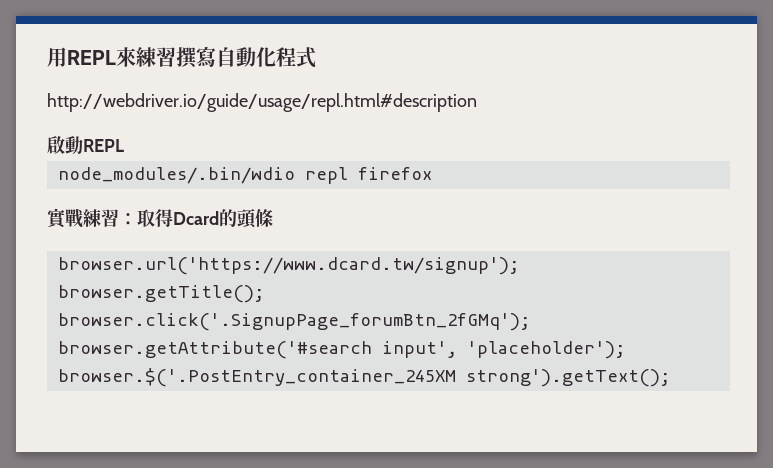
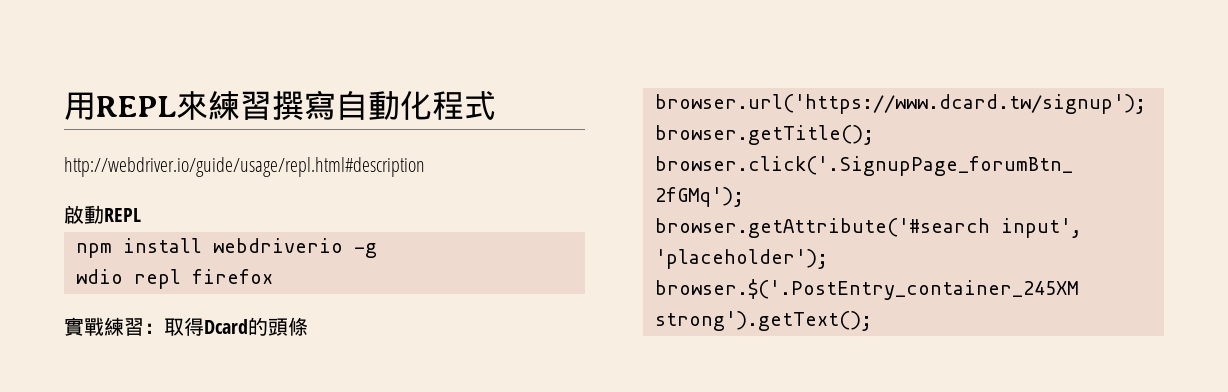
- node_modules/.bin/wdio repl firefox
+ npm install webdriverio -g
+ wdio repl firefox

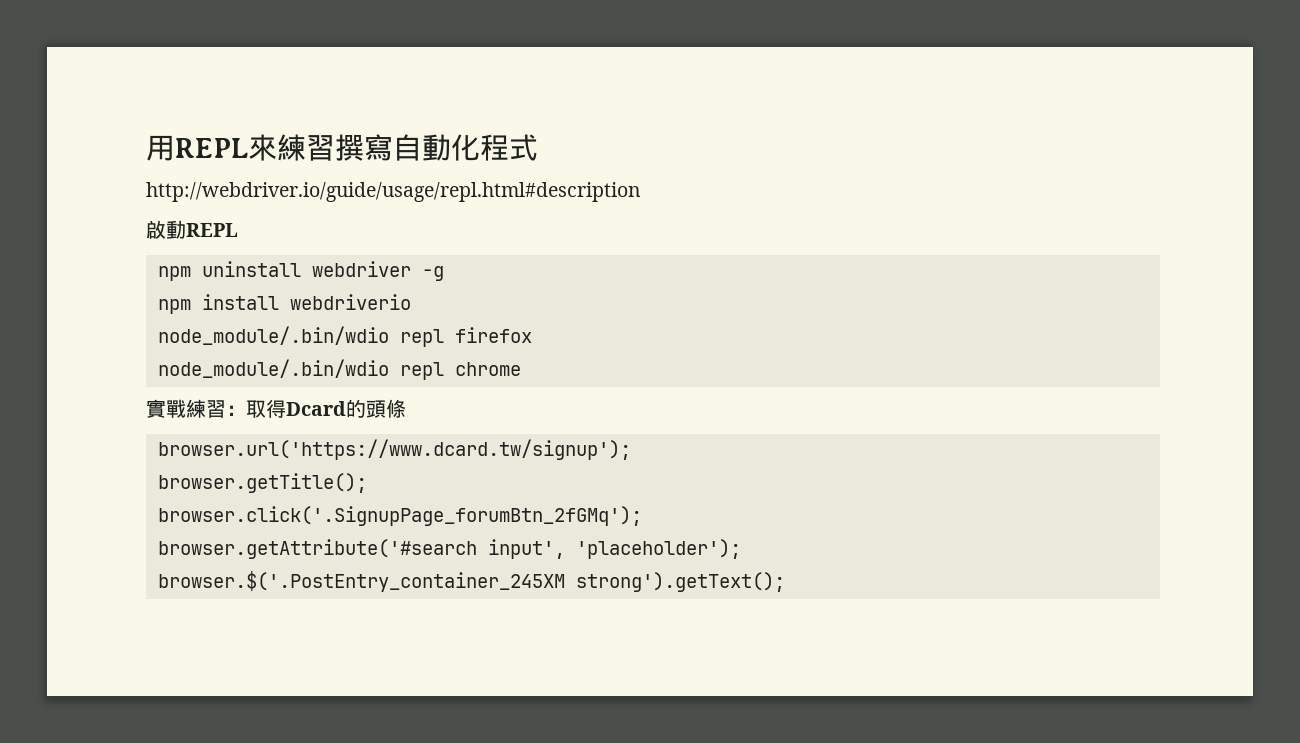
+ npm uninstall webdriver -g
- npm install webdriverio -g
- wdio repl firefox
+ npm install webdriverio
+ node_module/.bin/wdio repl firefox
+ node_module/.bin/wdio repl chrome

